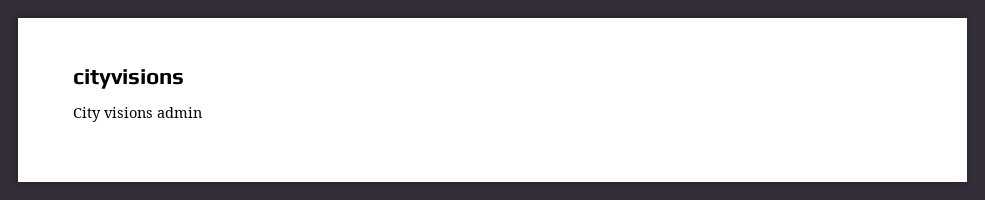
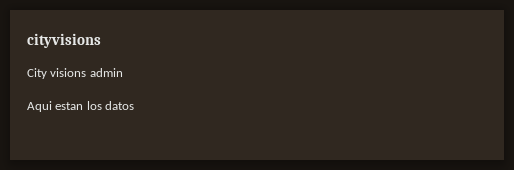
+ Aqui estan los datos

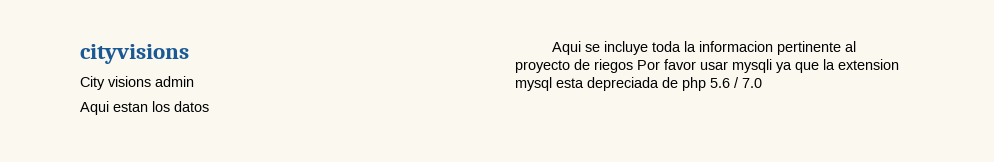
+ Aqui se incluye toda la informacion pertinente al proyecto de riegos Por favor usar mysqli ya que la extension mysql esta depreciada de php 5.6 / 7.0

